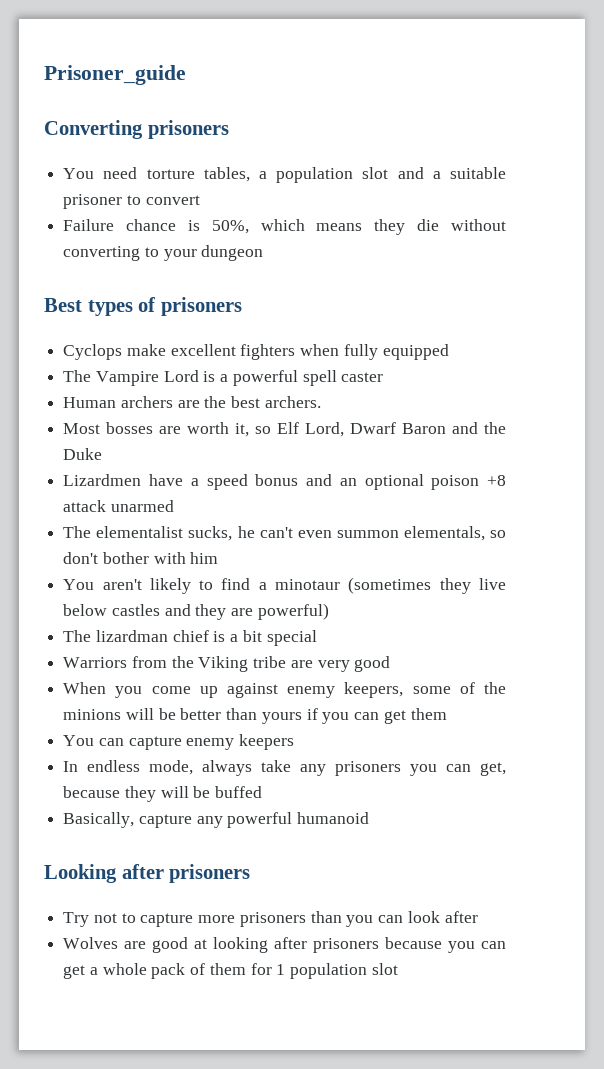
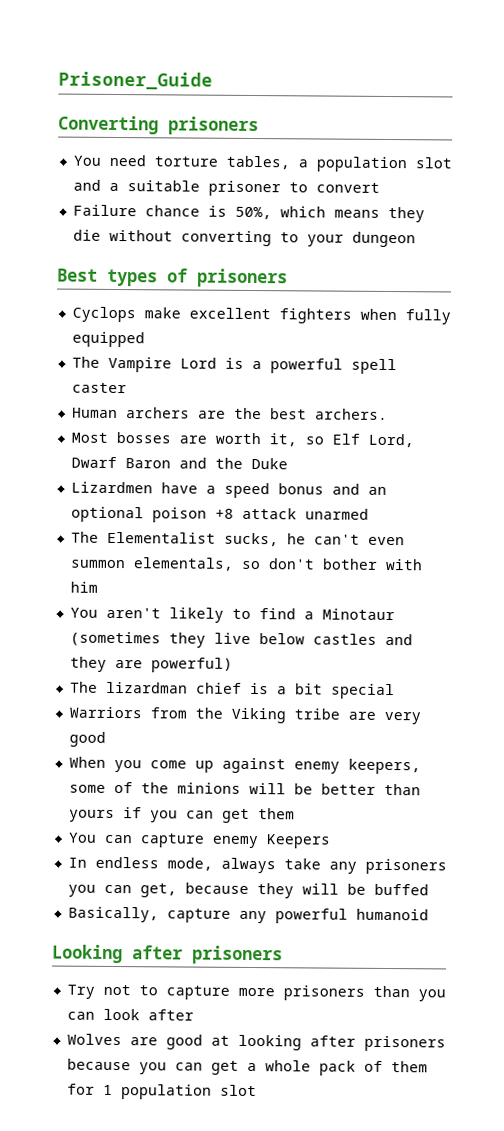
- Prisoner_guide
+ Prisoner_Guide
- The elementalist sucks, he can't even summon elementals, so don't bother with him
+ The Elementalist sucks, he can't even summon elementals, so don't bother with him
- You aren't likely to find a minotaur (sometimes they live below castles and they are powerful)
+ You aren't likely to find a Minotaur (sometimes they live below castles and they are powerful)
- You can capture enemy keepers
+ You can capture enemy Keepers

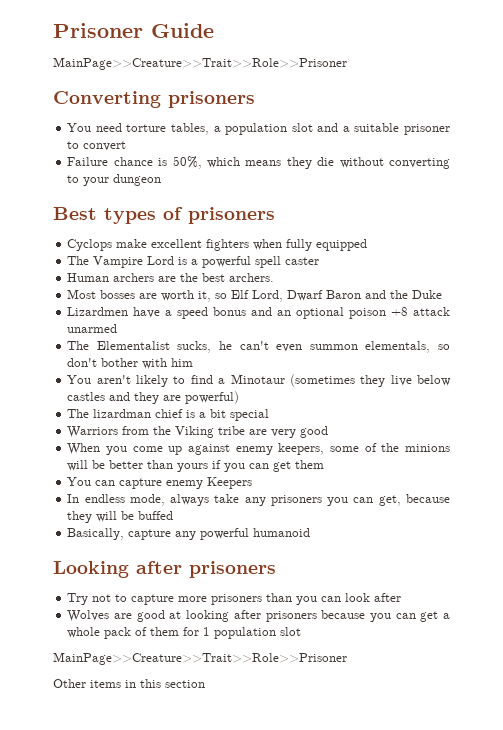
- Prisoner_Guide
+ Prisoner Guide
+ MainPage>>Creature>>Trait>>Role>>Prisoner
  Wolves are good at looking after prisoners because you can get a whole pack of them for 1 population slot
+ MainPage>>Creature>>Trait>>Role>>Prisoner
+ Other items in this section

